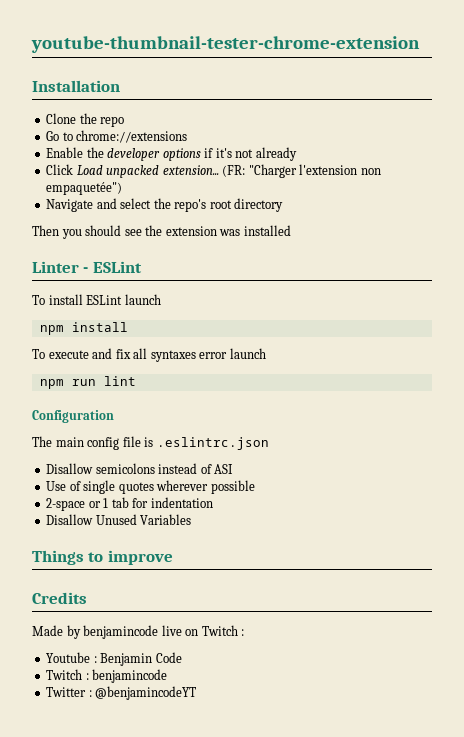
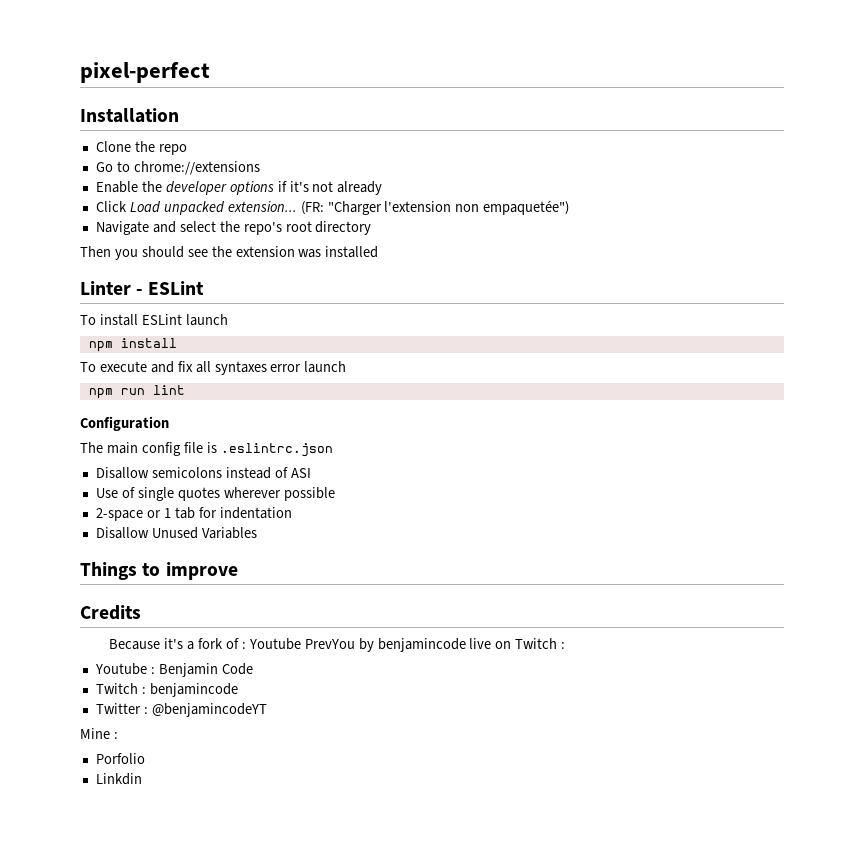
- youtube-thumbnail-tester-chrome-extension
+ pixel-perfect
- Made by benjamincode live on Twitch :
+ Because it's a fork of : Youtube PrevYou by benjamincode live on Twitch :
+ Mine :
+ Porfolio
+ Linkdin

